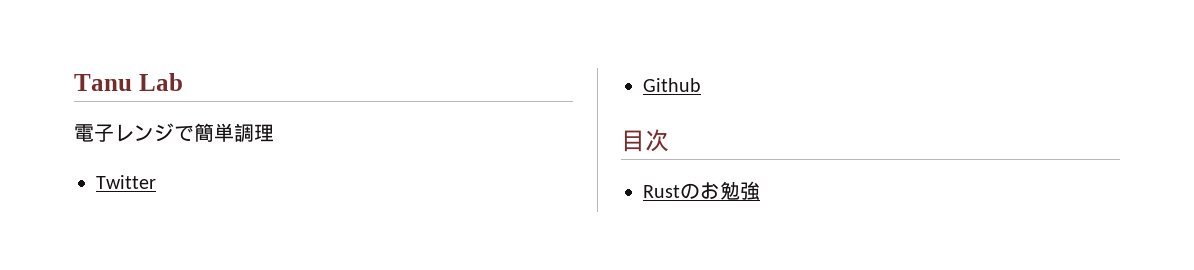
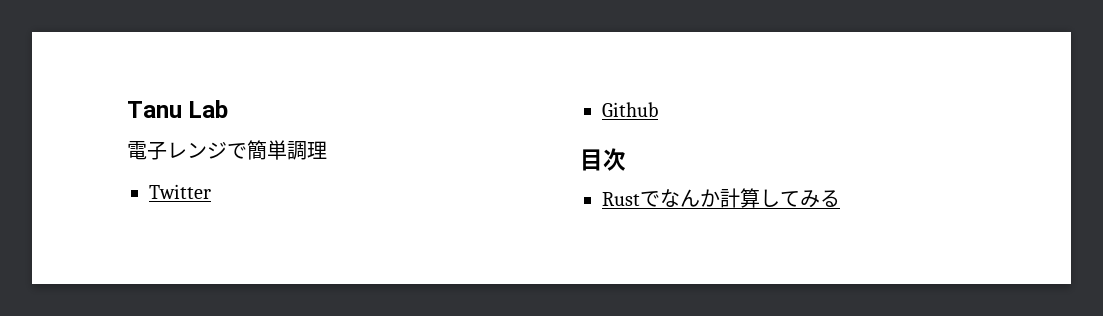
- Rustのお勉強
+ Rustでなんか計算してみる

